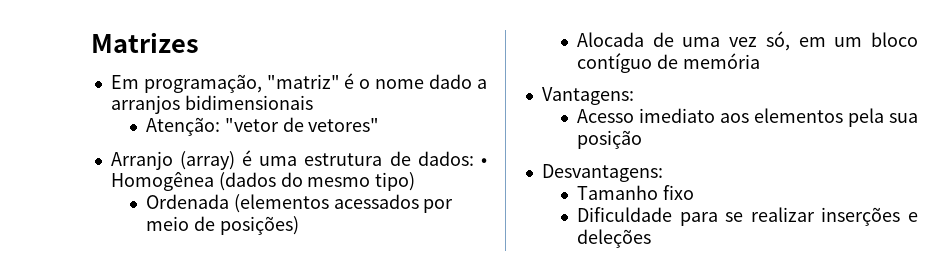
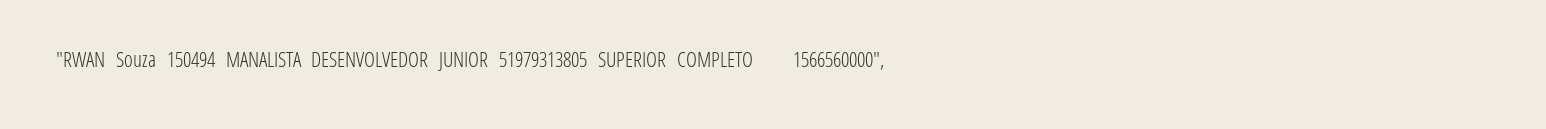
- Matrizes
- Em programação, "matriz" é o nome dado a arranjos bidimensionais
- Atenção: "vetor de vetores"
- Arranjo (array) é uma estrutura de dados: • Homogênea (dados do mesmo tipo)
- Ordenada (elementos acessados por meio de posições)
- Alocada de uma vez só, em um bloco contíguo de memória
- Vantagens:
- Acesso imediato aos elementos pela sua posição
- Desvantagens:
- Tamanho fixo
- Dificuldade para se realizar inserções e deleções
+ "RWAN Souza 150494 MANALISTA DESENVOLVEDOR JUNIOR 51979313805 SUPERIOR COMPLETO 1566560000",

